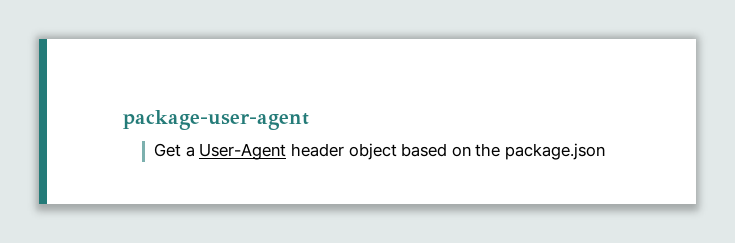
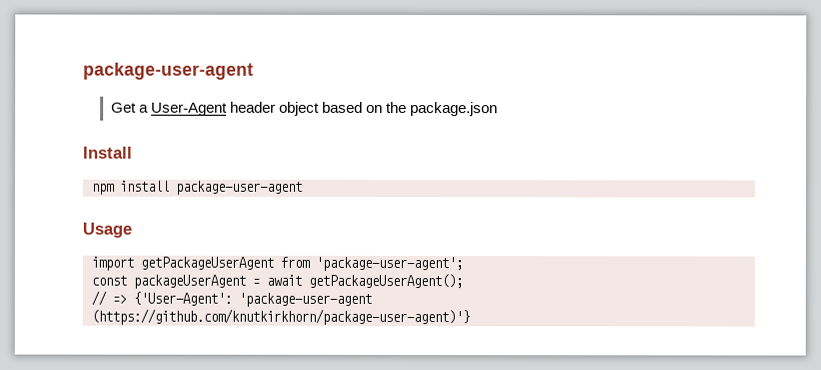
+ Install
+ npm install package-user-agent
+ Usage
+ import getPackageUserAgent from 'package-user-agent';
+ const packageUserAgent = await getPackageUserAgent();
+ // => {'User-Agent': 'package-user-agent (https://github.com/knutkirkhorn/package-user-agent)'}

